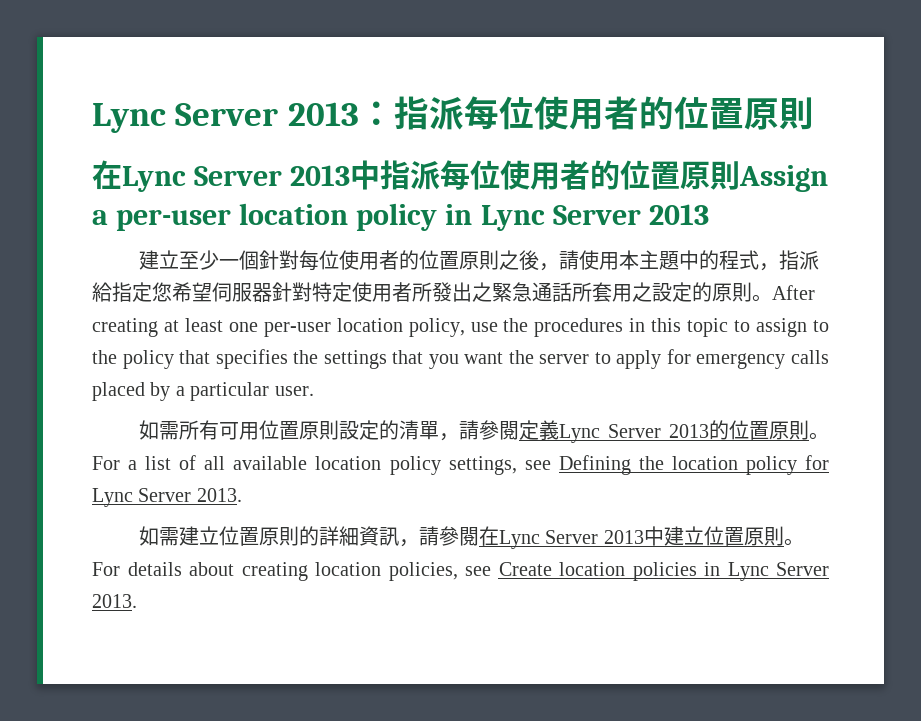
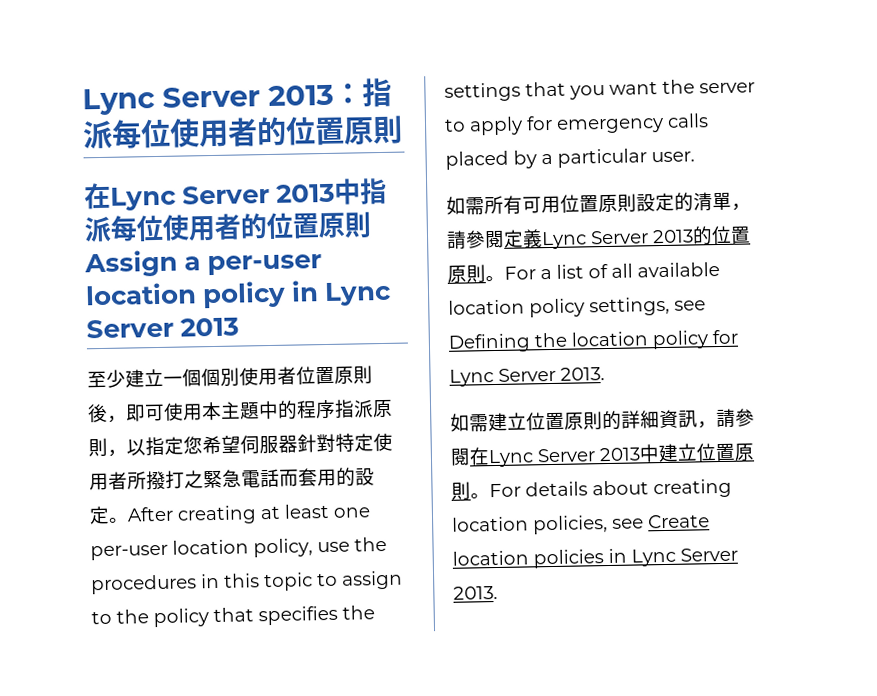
- 建立至少一個針對每位使用者的位置原則之後，請使用本主題中的程式，指派給指定您希望伺服器針對特定使用者所發出之緊急通話所套用之設定的原則。
+ 至少建立一個個別使用者位置原則後，即可使用本主題中的程序指派原則，以指定您希望伺服器針對特定使用者所撥打之緊急電話而套用的設定。

